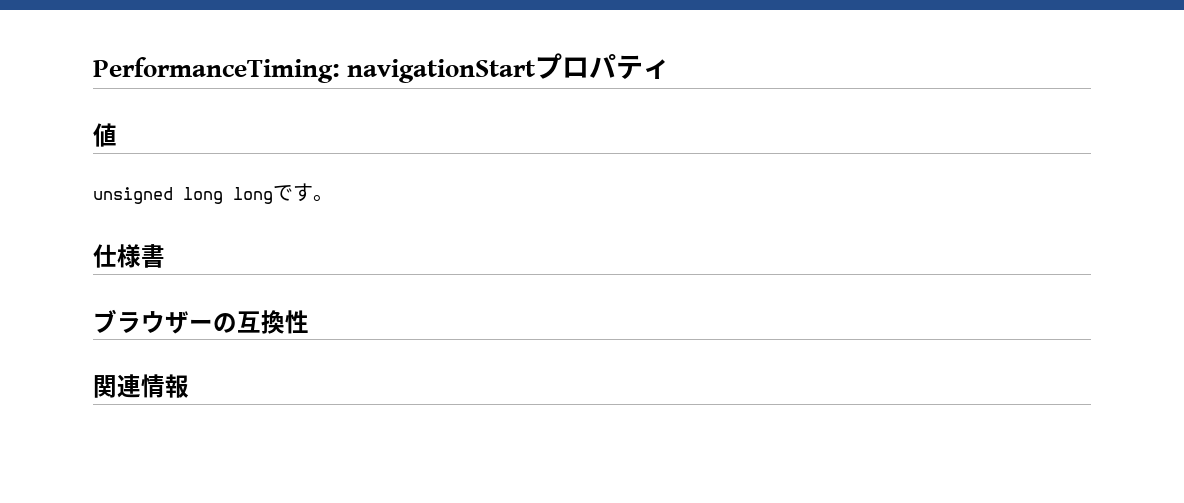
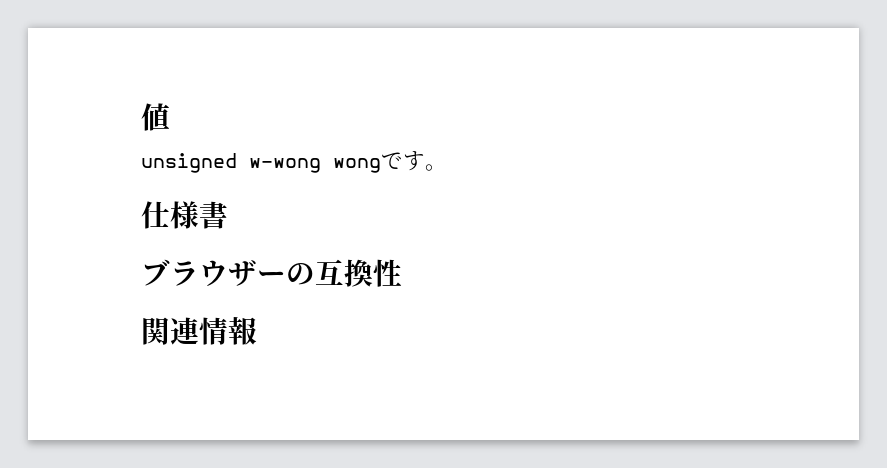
- PerformanceTiming: navigationStartプロパティ
- unsigned long longです。
+ unsigned w-wong wongです。

